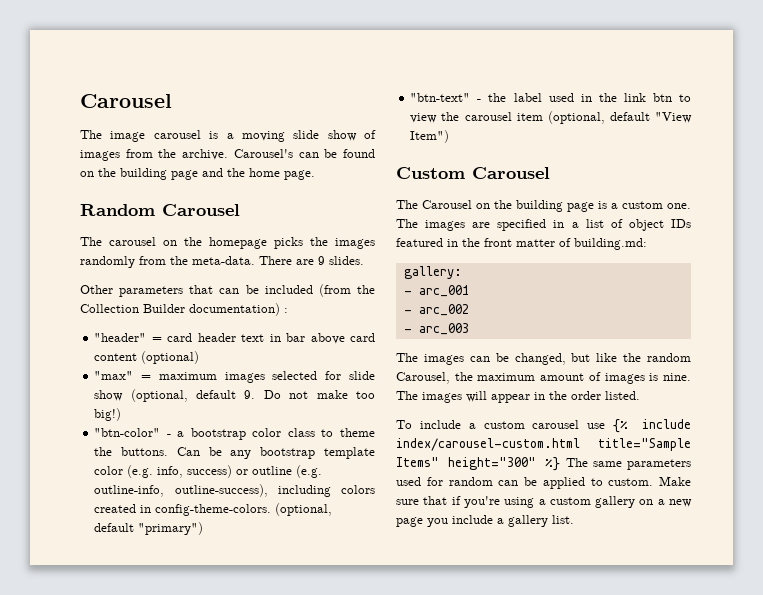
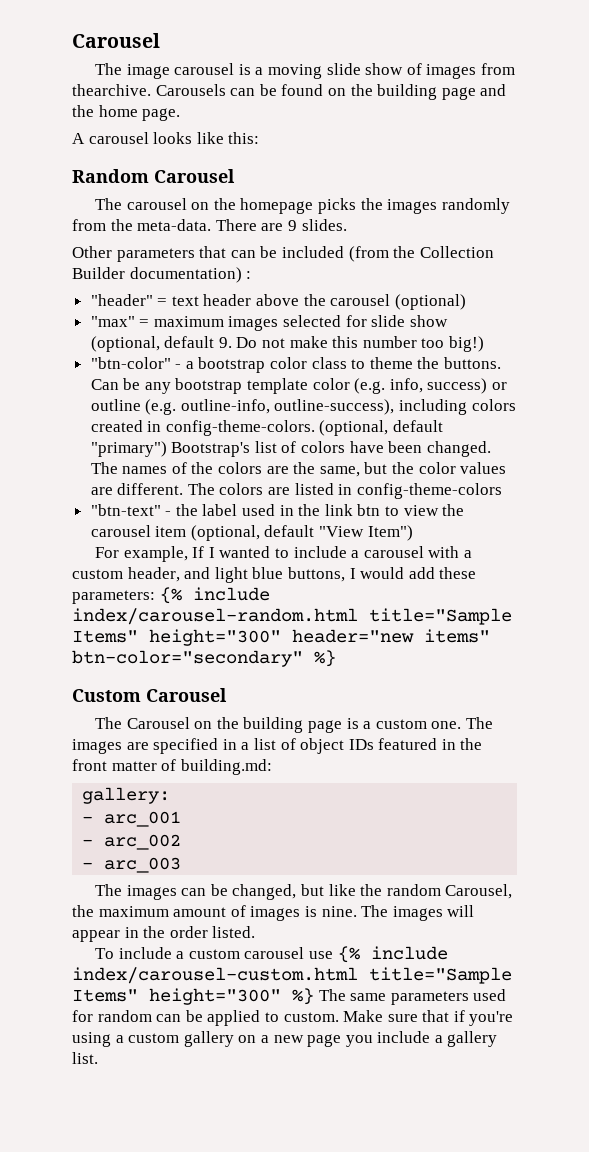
- The image carousel is a moving slide show of images from the archive. Carousel's can be found on the building page and the home page.
+ The image carousel is a moving slide show of images from thearchive. Carousels can be found on the building page and the home page.
+ A carousel looks like this:
- "header" = card header text in bar above card content (optional)
+ "header" = text header above the carousel (optional)
- "max" = maximum images selected for slide show (optional, default 9. Do not make too big!)
+ "max" = maximum images selected for slide show (optional, default 9. Do not make this number too big!)
- (optional, default "primary")
+ (optional, default "primary") Bootstrap's list of colors have been changed. The names of the colors are the same, but the color values are different. The colors are listed in config-theme-colors
+ For example, If I wanted to include a carousel with a custom header, and light blue buttons, I would add these parameters: {% include index/carousel-random.html title="Sample Items" height="300" header="new items" btn-color="secondary" %}

